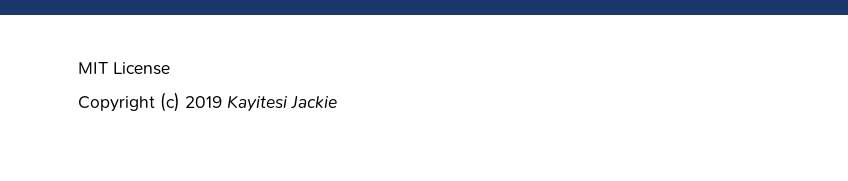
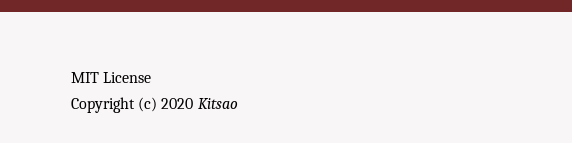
- Copyright (c) 2019 Kayitesi Jackie
+ Copyright (c) 2020 Kitsao

